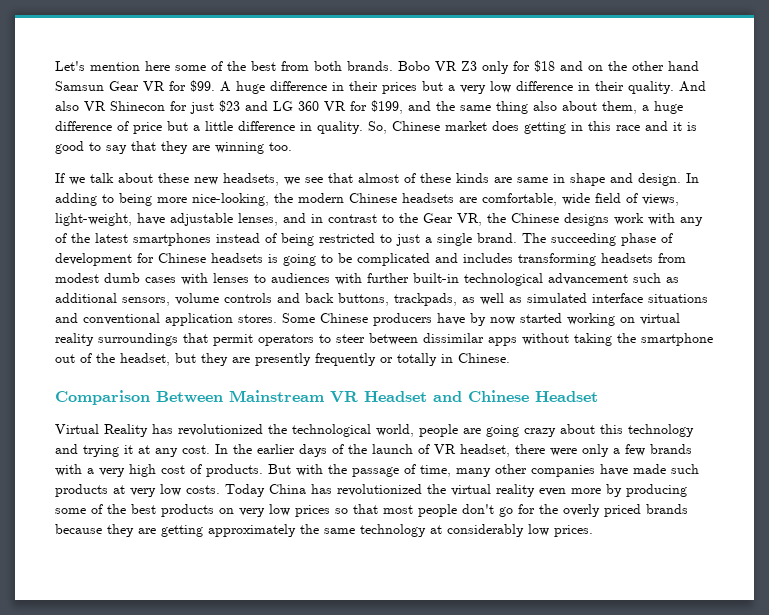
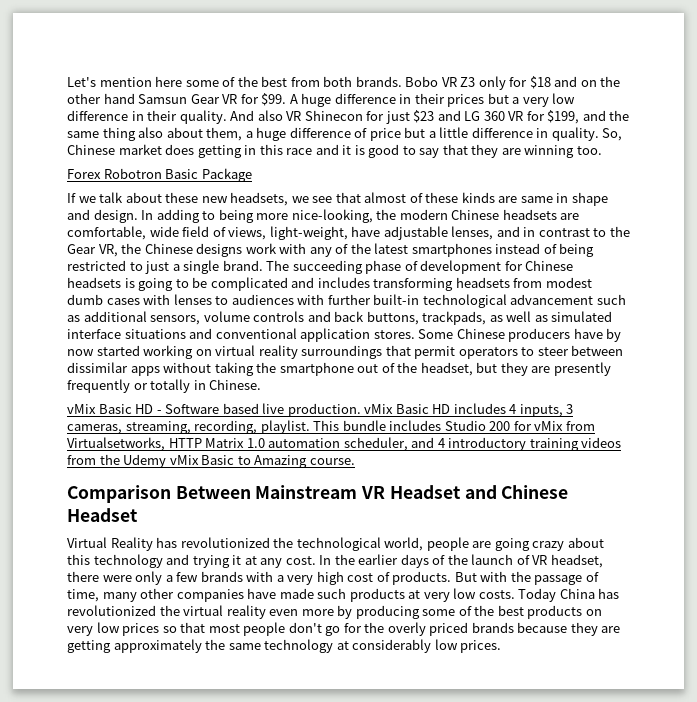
+ Forex Robotron Basic Package
+ vMix Basic HD - Software based live production. vMix Basic HD includes 4 inputs, 3 cameras, streaming, recording, playlist. This bundle includes Studio 200 for vMix from Virtualsetworks, HTTP Matrix 1.0 automation scheduler, and 4 introductory training videos from the Udemy vMix Basic to Amazing course.

